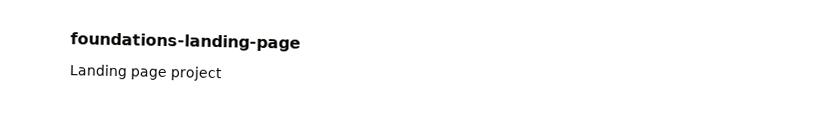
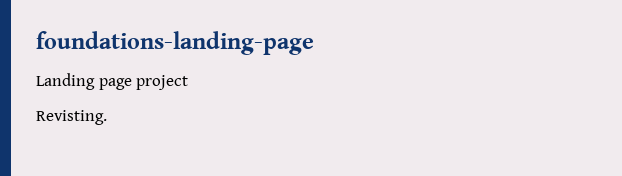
+ Revisting.

